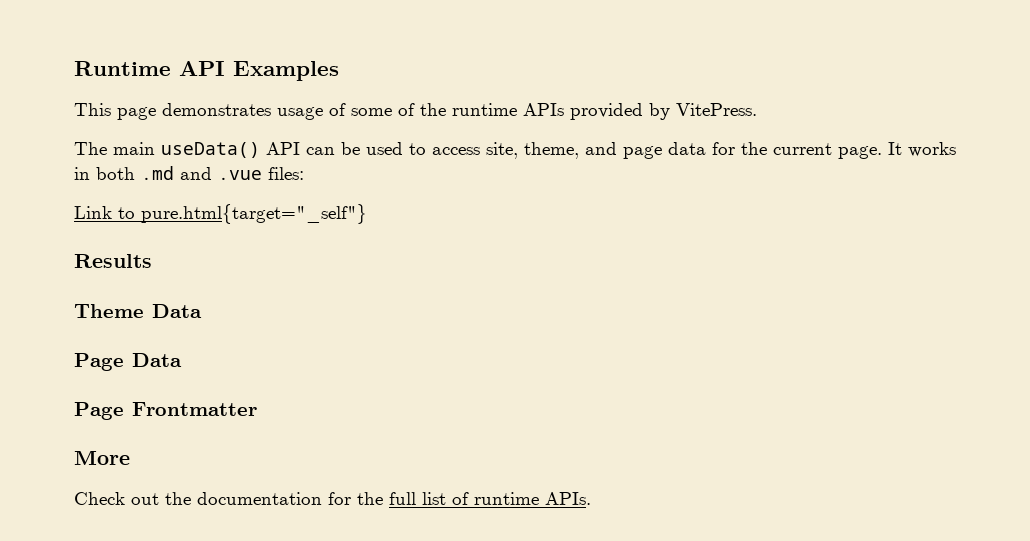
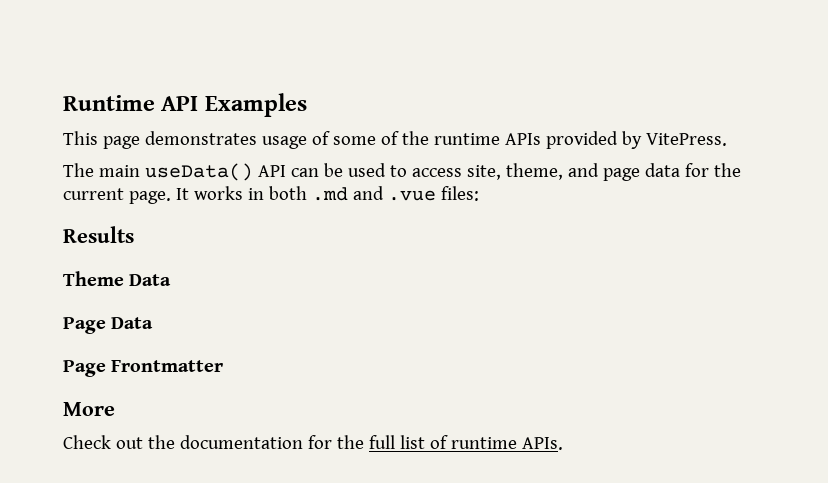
- Link to pure.html{target="_self"}

